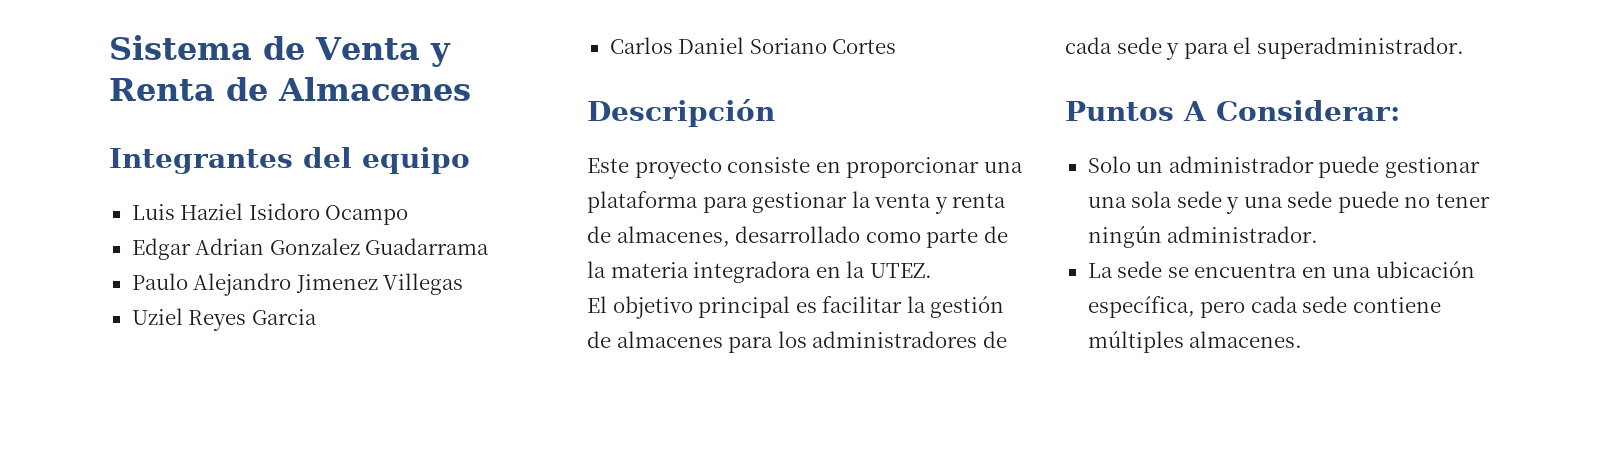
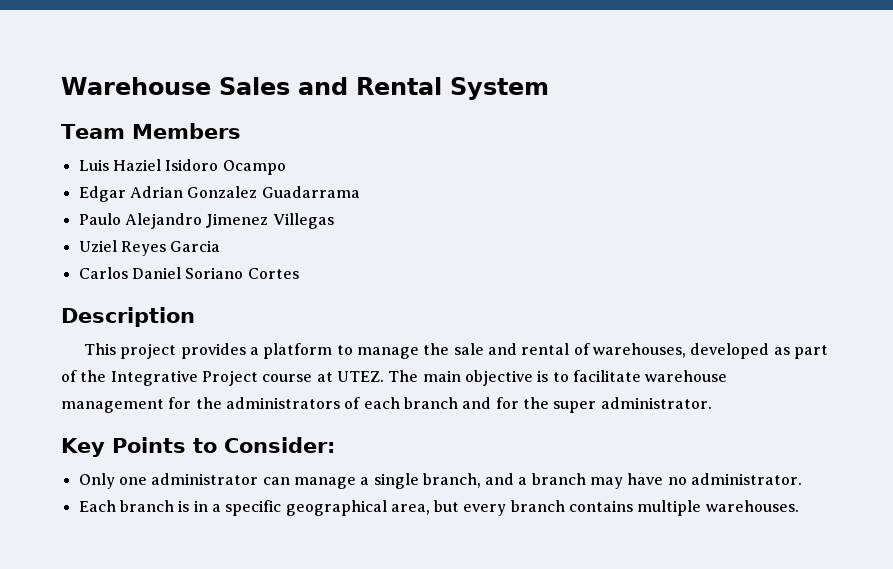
- Sistema de Venta y Renta de Almacenes
- Integrantes del equipo
+ Warehouse Sales and Rental System
+ Team Members
- Descripción
- Este proyecto consiste en proporcionar una plataforma para gestionar la venta y renta de almacenes, desarrollado como parte de la materia integradora en la UTEZ.
- El objetivo principal es facilitar la gestión de almacenes para los administradores de cada sede y para el superadministrador.
- Puntos A Considerar:
- Solo un administrador puede gestionar una sola sede y una sede puede no tener ningún administrador.
- La sede se encuentra en una ubicación específica, pero cada sede contiene múltiples almacenes.
+ Description
+ This project provides a platform to manage the sale and rental of warehouses, developed as part of the Integrative Project course at UTEZ. The main objective is to facilitate warehouse management for the administrators of each branch and for the super administrator.
+ Key Points to Consider:
+ Only one administrator can manage a single branch, and a branch may have no administrator.
+ Each branch is in a specific geographical area, but every branch contains multiple warehouses.

